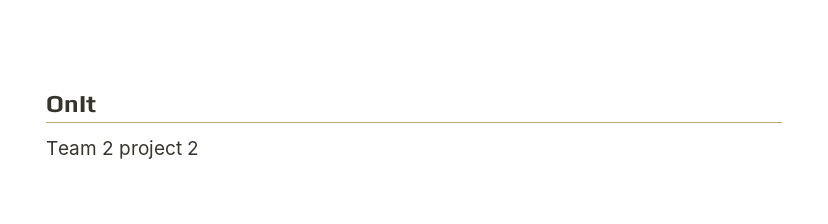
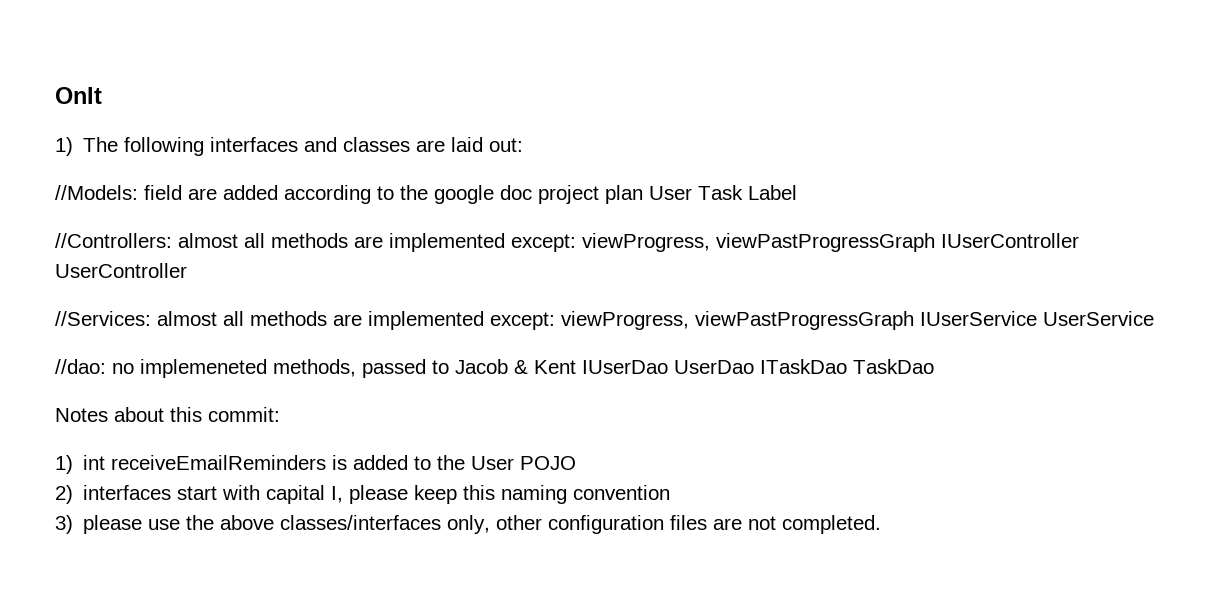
- Team 2 project 2
+ 1) The following interfaces and classes are laid out:
+ //Models: field are added according to the google doc project plan User Task Label
+ //Controllers: almost all methods are implemented except: viewProgress, viewPastProgressGraph IUserController UserController
+ //Services: almost all methods are implemented except: viewProgress, viewPastProgressGraph IUserService UserService
+ //dao: no implemeneted methods, passed to Jacob & Kent IUserDao UserDao ITaskDao TaskDao
+ Notes about this commit:
+ 1) int receiveEmailReminders is added to the User POJO
+ 2) interfaces start with capital I, please keep this naming convention
+ 3) please use the above classes/interfaces only, other configuration files are not completed.

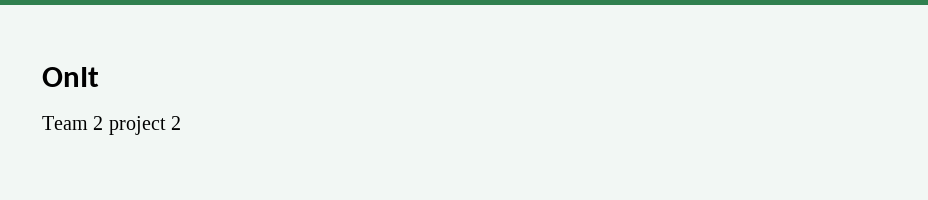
- 1) The following interfaces and classes are laid out:
- //Models: field are added according to the google doc project plan User Task Label
- //Controllers: almost all methods are implemented except: viewProgress, viewPastProgressGraph IUserController UserController
- //Services: almost all methods are implemented except: viewProgress, viewPastProgressGraph IUserService UserService
- //dao: no implemeneted methods, passed to Jacob & Kent IUserDao UserDao ITaskDao TaskDao
- Notes about this commit:
- 1) int receiveEmailReminders is added to the User POJO
- 2) interfaces start with capital I, please keep this naming convention
- 3) please use the above classes/interfaces only, other configuration files are not completed.
+ Team 2 project 2

